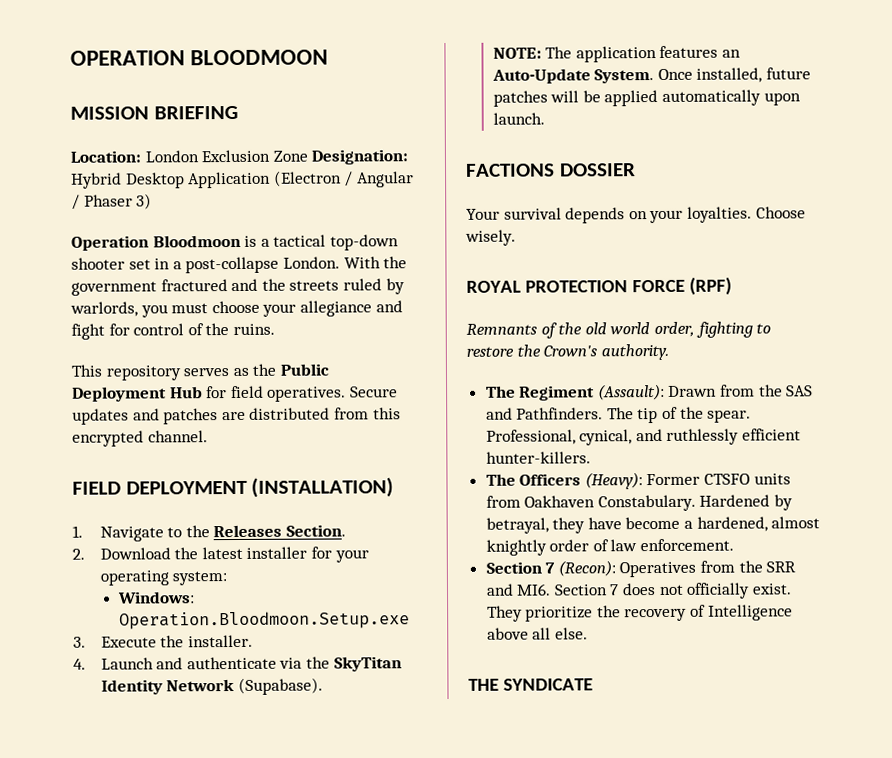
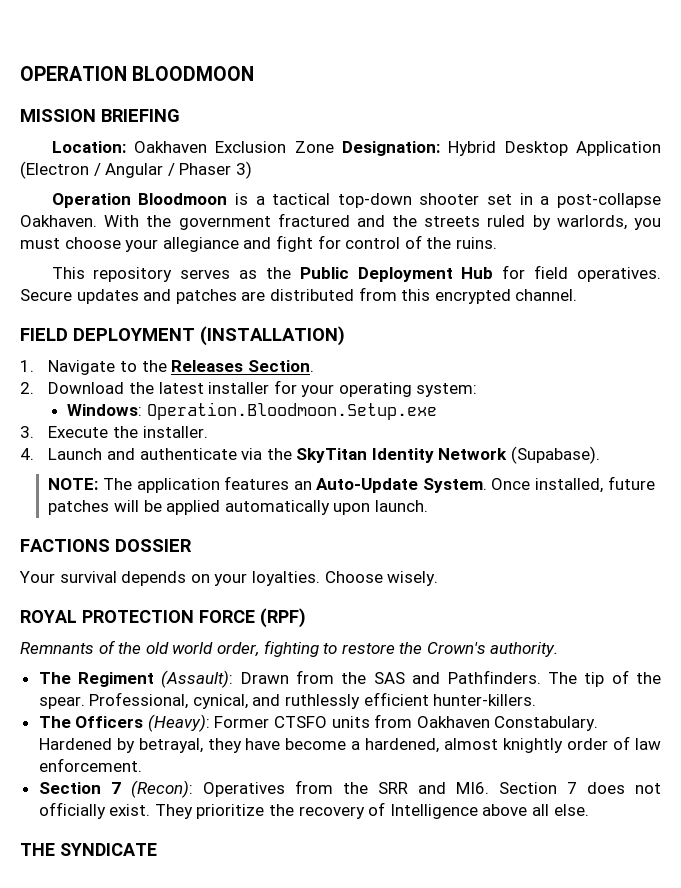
- Location: London Exclusion Zone Designation: Hybrid Desktop Application (Electron / Angular / Phaser 3)
+ Location: Oakhaven Exclusion Zone Designation: Hybrid Desktop Application (Electron / Angular / Phaser 3)
- Operation Bloodmoon is a tactical top-down shooter set in a post-collapse London.
+ Operation Bloodmoon is a tactical top-down shooter set in a post-collapse Oakhaven.

